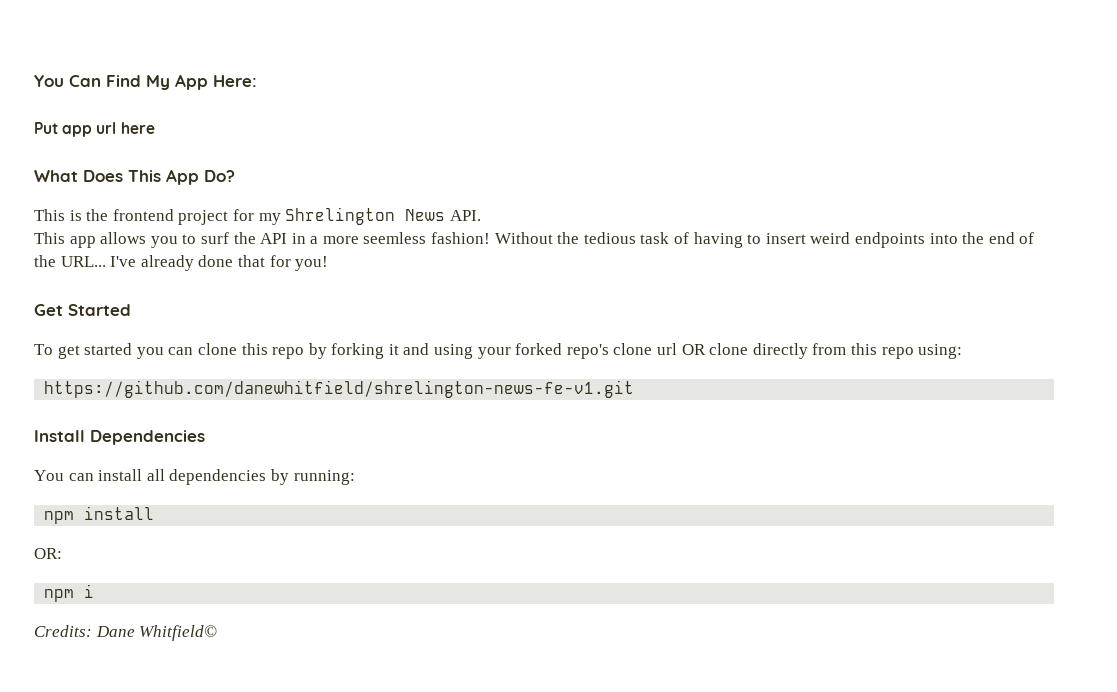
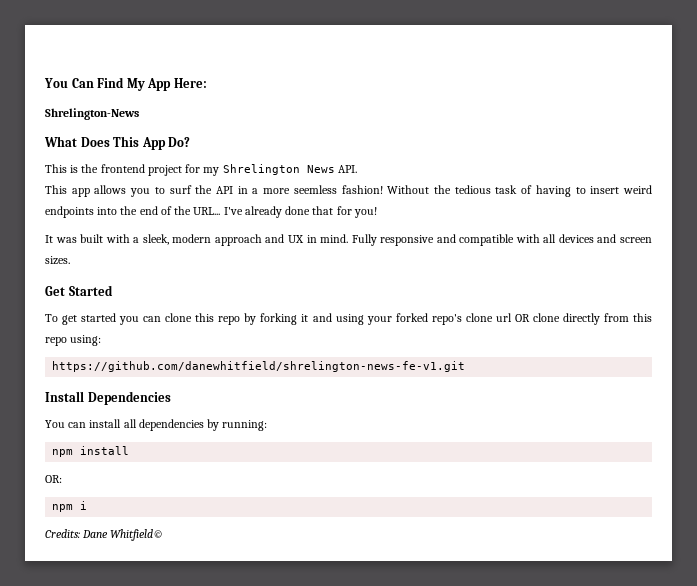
- Put app url here
+ Shrelington-News
+ It was built with a sleek, modern approach and UX in mind. Fully responsive and compatible with all devices and screen sizes.

